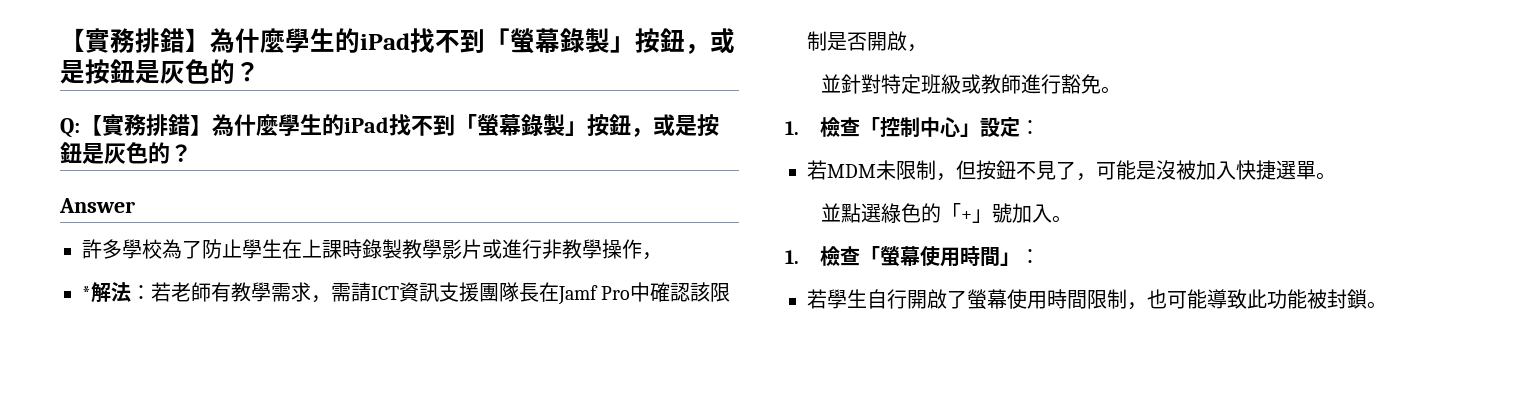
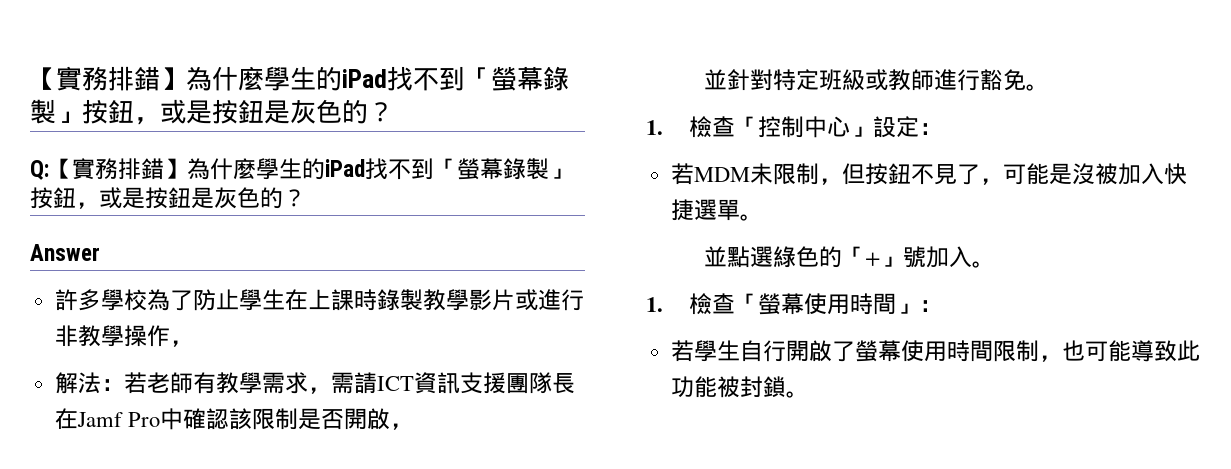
- *解法：若老師有教學需求，需請ICT資訊支援團隊長在Jamf Pro中確認該限制是否開啟，
+ 解法：若老師有教學需求，需請ICT資訊支援團隊長在Jamf Pro中確認該限制是否開啟，

